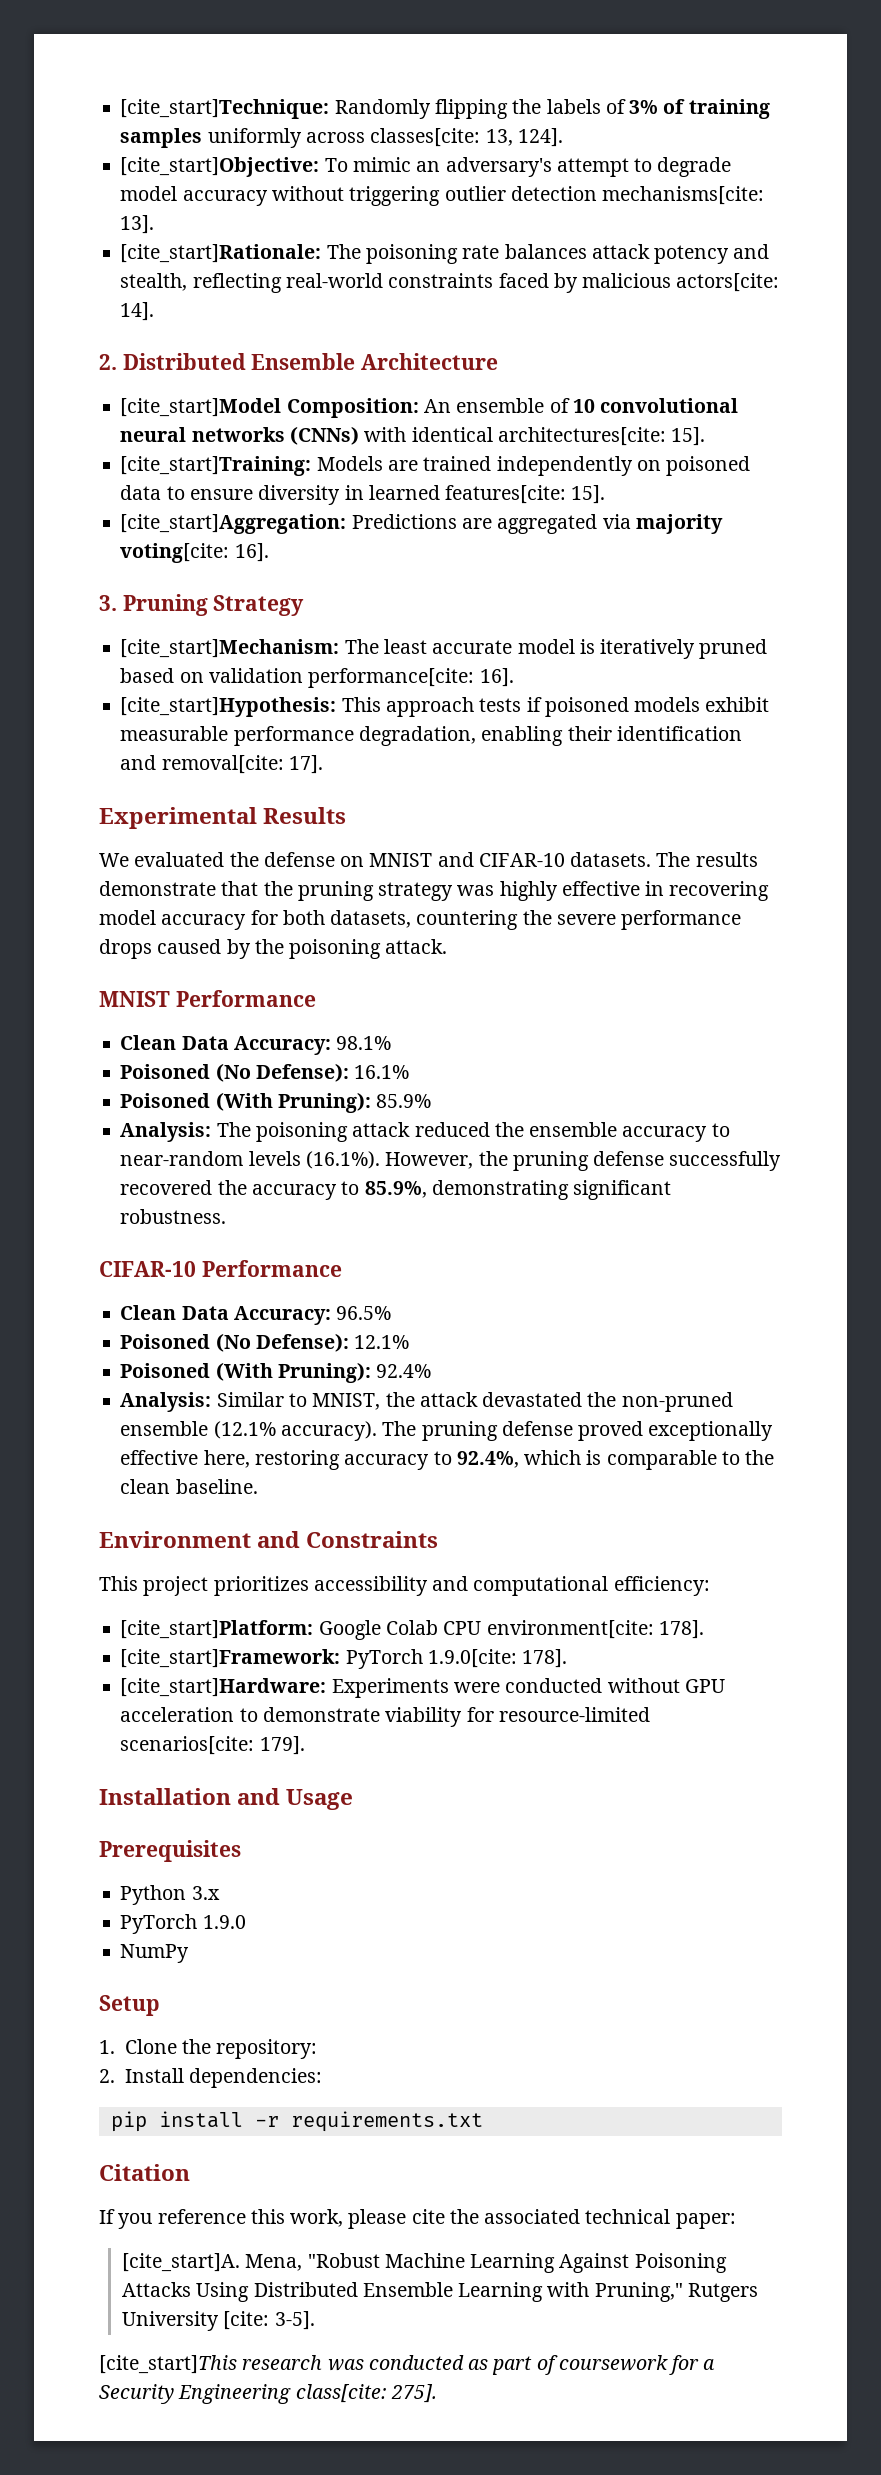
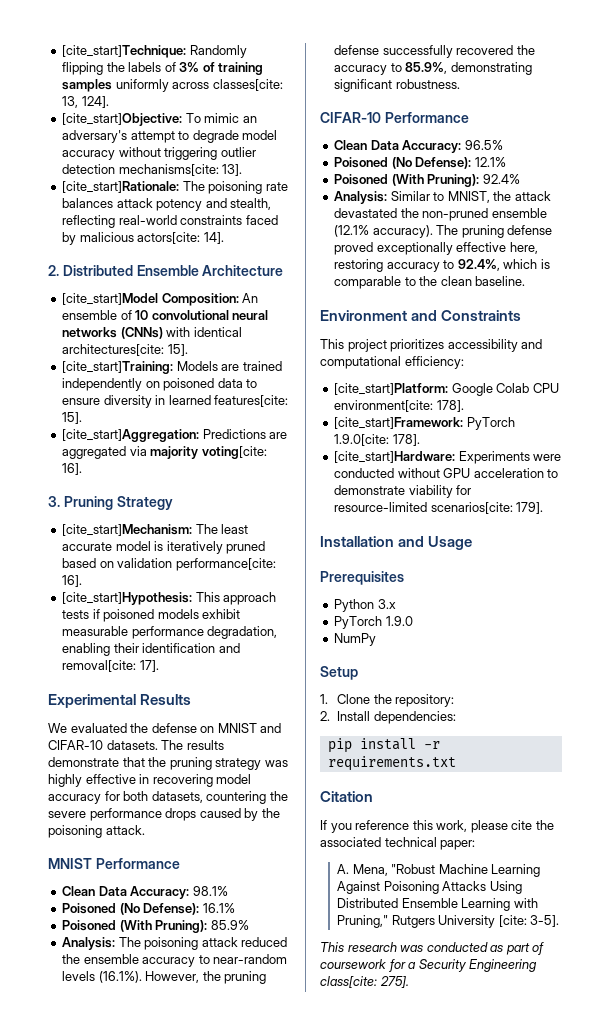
- [cite_start]A. Mena, "Robust Machine Learning Against Poisoning Attacks Using Distributed Ensemble Learning with Pruning," Rutgers University [cite: 3-5].
+ A. Mena, "Robust Machine Learning Against Poisoning Attacks Using Distributed Ensemble Learning with Pruning," Rutgers University [cite: 3-5].
- [cite_start]This research was conducted as part of coursework for a Security Engineering class[cite: 275].
+ This research was conducted as part of coursework for a Security Engineering class[cite: 275].

